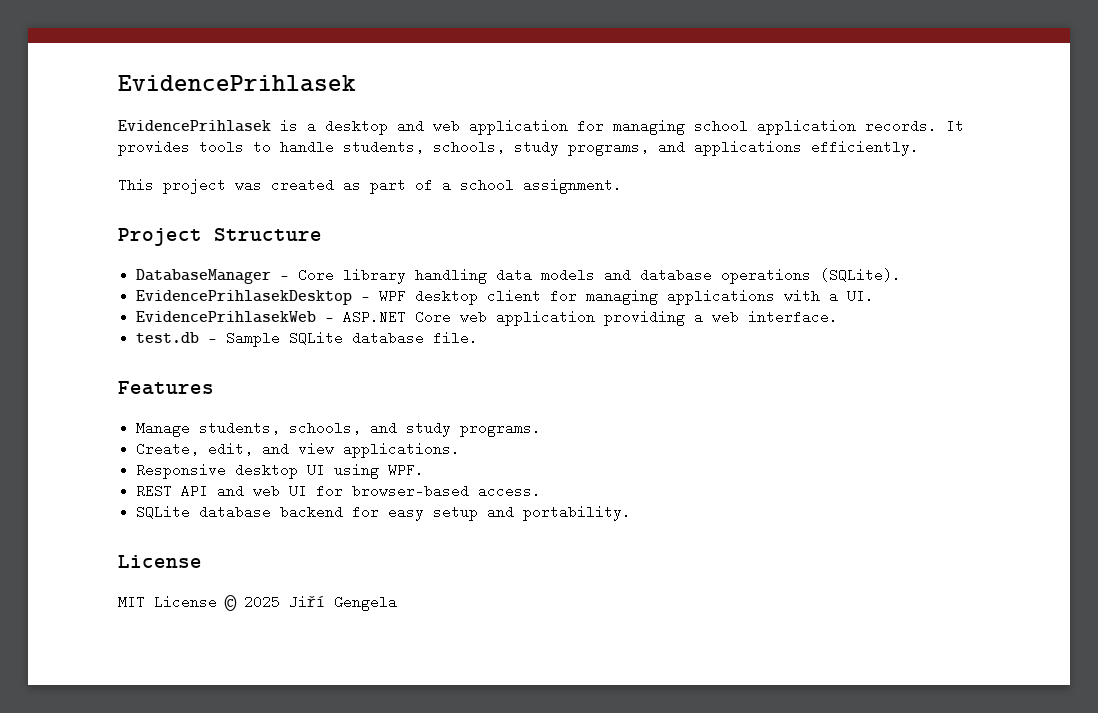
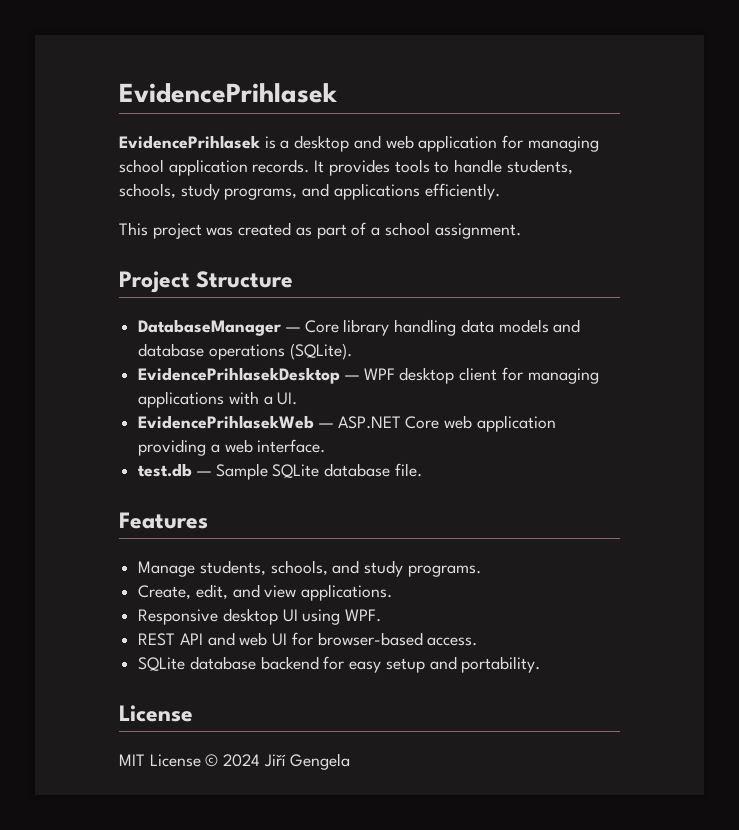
- MIT License © 2025 Jiří Gengela
+ MIT License © 2024 Jiří Gengela

